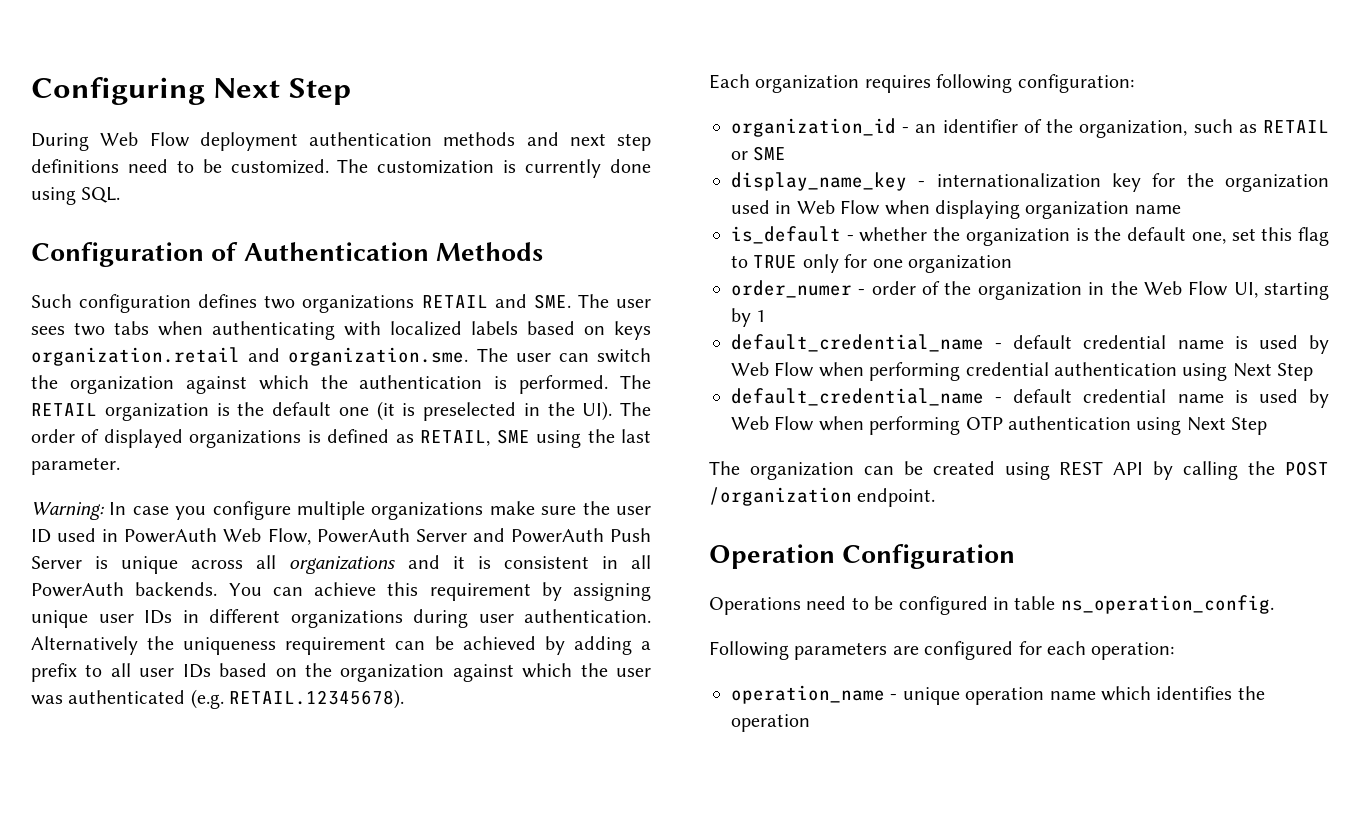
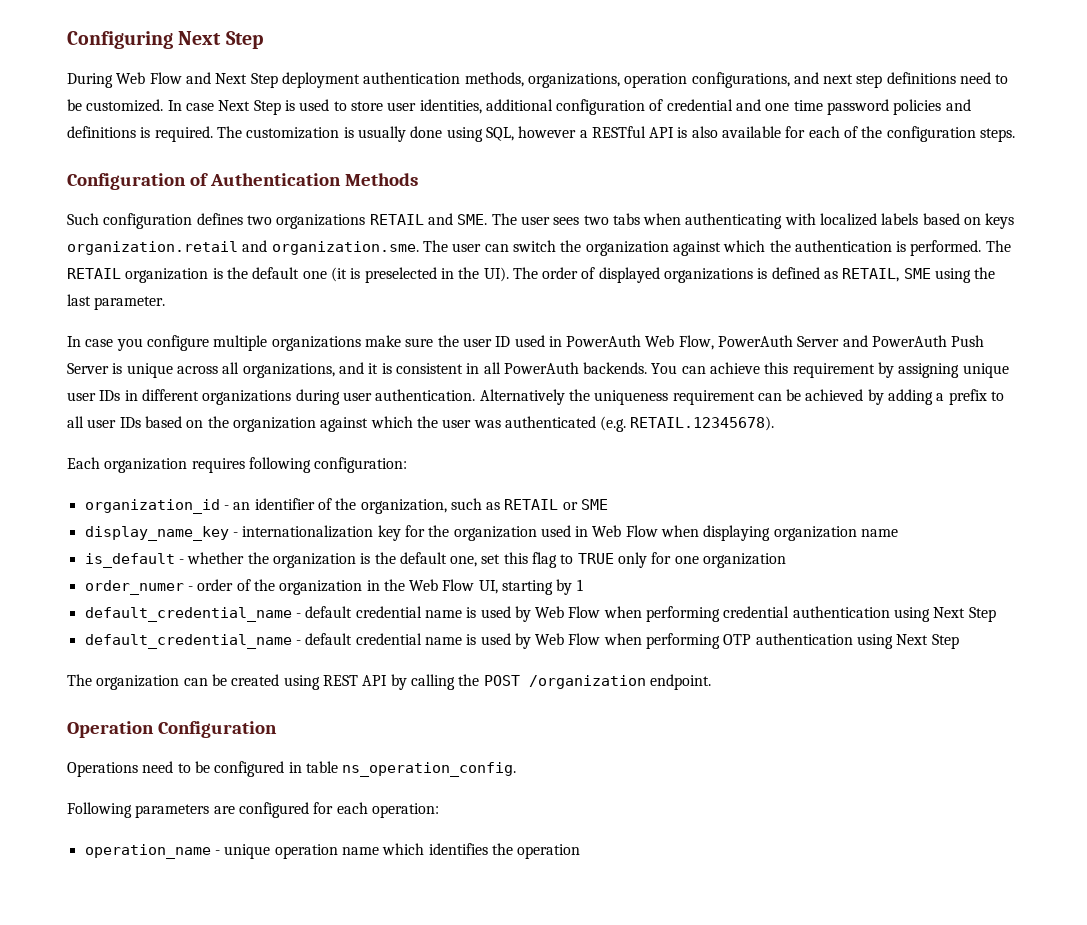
- During Web Flow deployment authentication methods and next step definitions need to be customized.
+ During Web Flow and Next Step deployment authentication methods, organizations, operation configurations, and next step definitions need to be customized.
+ In case Next Step is used to store user identities, additional configuration of credential and one time password policies and definitions is required.
- The customization is currently done using SQL.
+ The customization is usually done using SQL, however a RESTful API is also available for each of the configuration steps.
- Warning: In case you configure multiple organizations make sure the user ID used in PowerAuth Web Flow, PowerAuth Server and PowerAuth Push Server is unique across all organizations and it is consistent in all PowerAuth backends.
+ In case you configure multiple organizations make sure the user ID used in PowerAuth Web Flow, PowerAuth Server and PowerAuth Push Server is unique across all organizations, and it is consistent in all PowerAuth backends.

